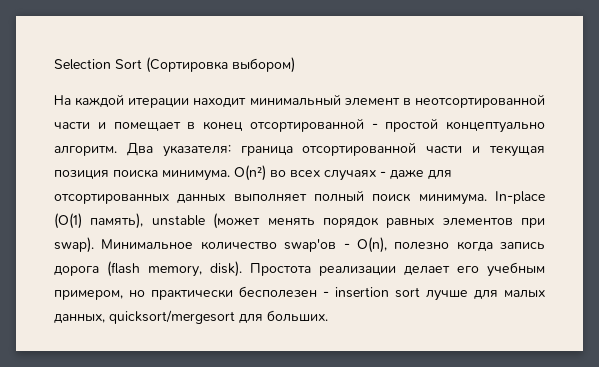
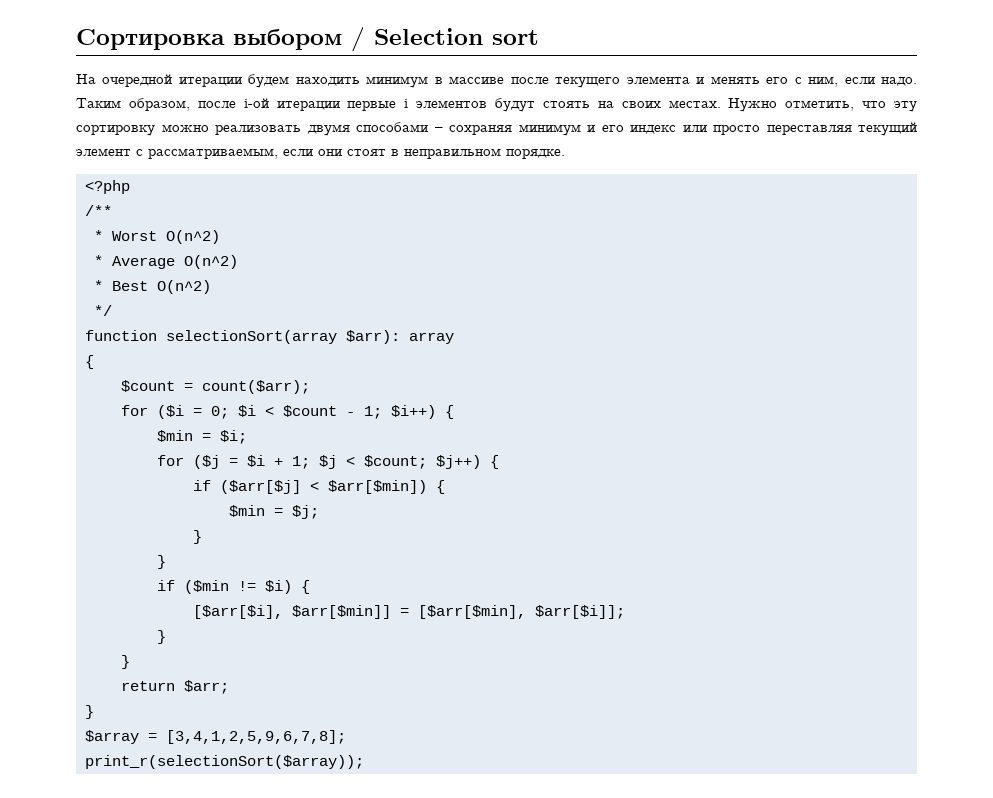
- Selection Sort (Сортировка выбором)
- На каждой итерации находит минимальный элемент в неотсортированной части и помещает в конец отсортированной - простой концептуально алгоритм. Два указателя: граница отсортированной части и текущая позиция поиска минимума. O(n²) во всех случаях - даже для отсортированных данных выполняет полный поиск минимума. In-place (O(1) память), unstable (может менять порядок равных элементов при swap). Минимальное количество swap'ов - O(n), полезно когда запись дорога (flash memory, disk). Простота реализации делает его учебным примером, но практически бесполезен - insertion sort лучше для малых данных, quicksort/mergesort для больших.
+ Сортировка выбором / Selection sort
+ На очередной итерации будем находить минимум в массиве после текущего элемента и менять его с ним, если надо. Таким образом, после i-ой итерации первые i элементов будут стоять на своих местах. Нужно отметить, что эту сортировку можно реализовать двумя способами – сохраняя минимум и его индекс или просто переставляя текущий элемент с рассматриваемым, если они стоят в неправильном порядке.
+ <?php
+ /**
+ * Worst O(n^2)
+ * Average O(n^2)
+ * Best O(n^2)
+ */
+ function selectionSort(array $arr): array
+ {
+ $count = count($arr);
+ for ($i = 0; $i < $count - 1; $i++) {
+ $min = $i;
+ for ($j = $i + 1; $j < $count; $j++) {
+ if ($arr[$j] < $arr[$min]) {
+ $min = $j;
+ }
+ }
+ if ($min != $i) {
+ [$arr[$i], $arr[$min]] = [$arr[$min], $arr[$i]];
+ }
+ }
+ return $arr;
+ }
+ $array = [3,4,1,2,5,9,6,7,8];
+ print_r(selectionSort($array));

